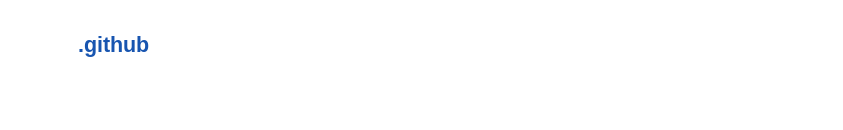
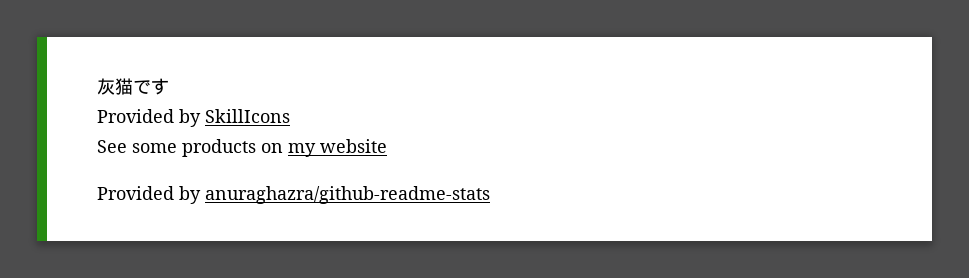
- .github
+ 灰猫です
+ Provided by SkillIcons
+ See some products on my website
+ Provided by anuraghazra/github-readme-stats

